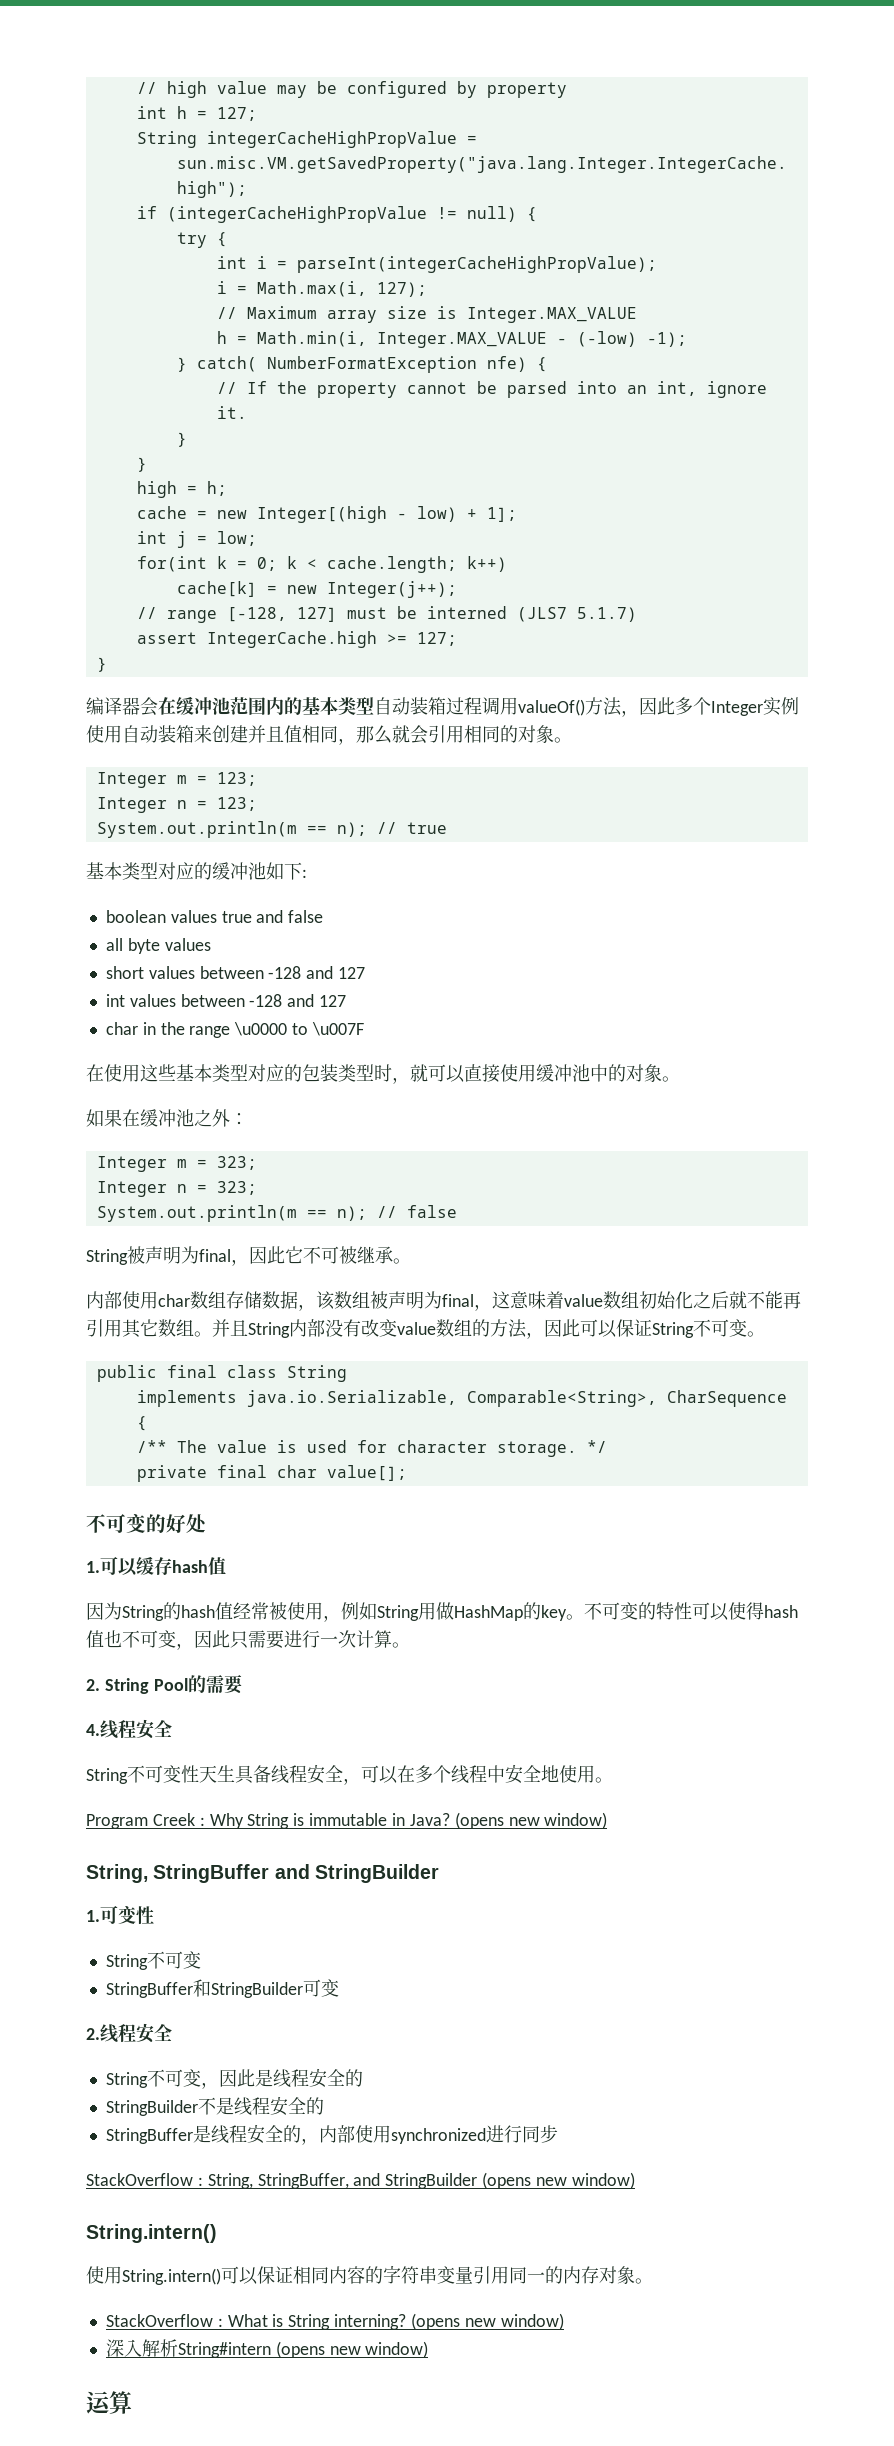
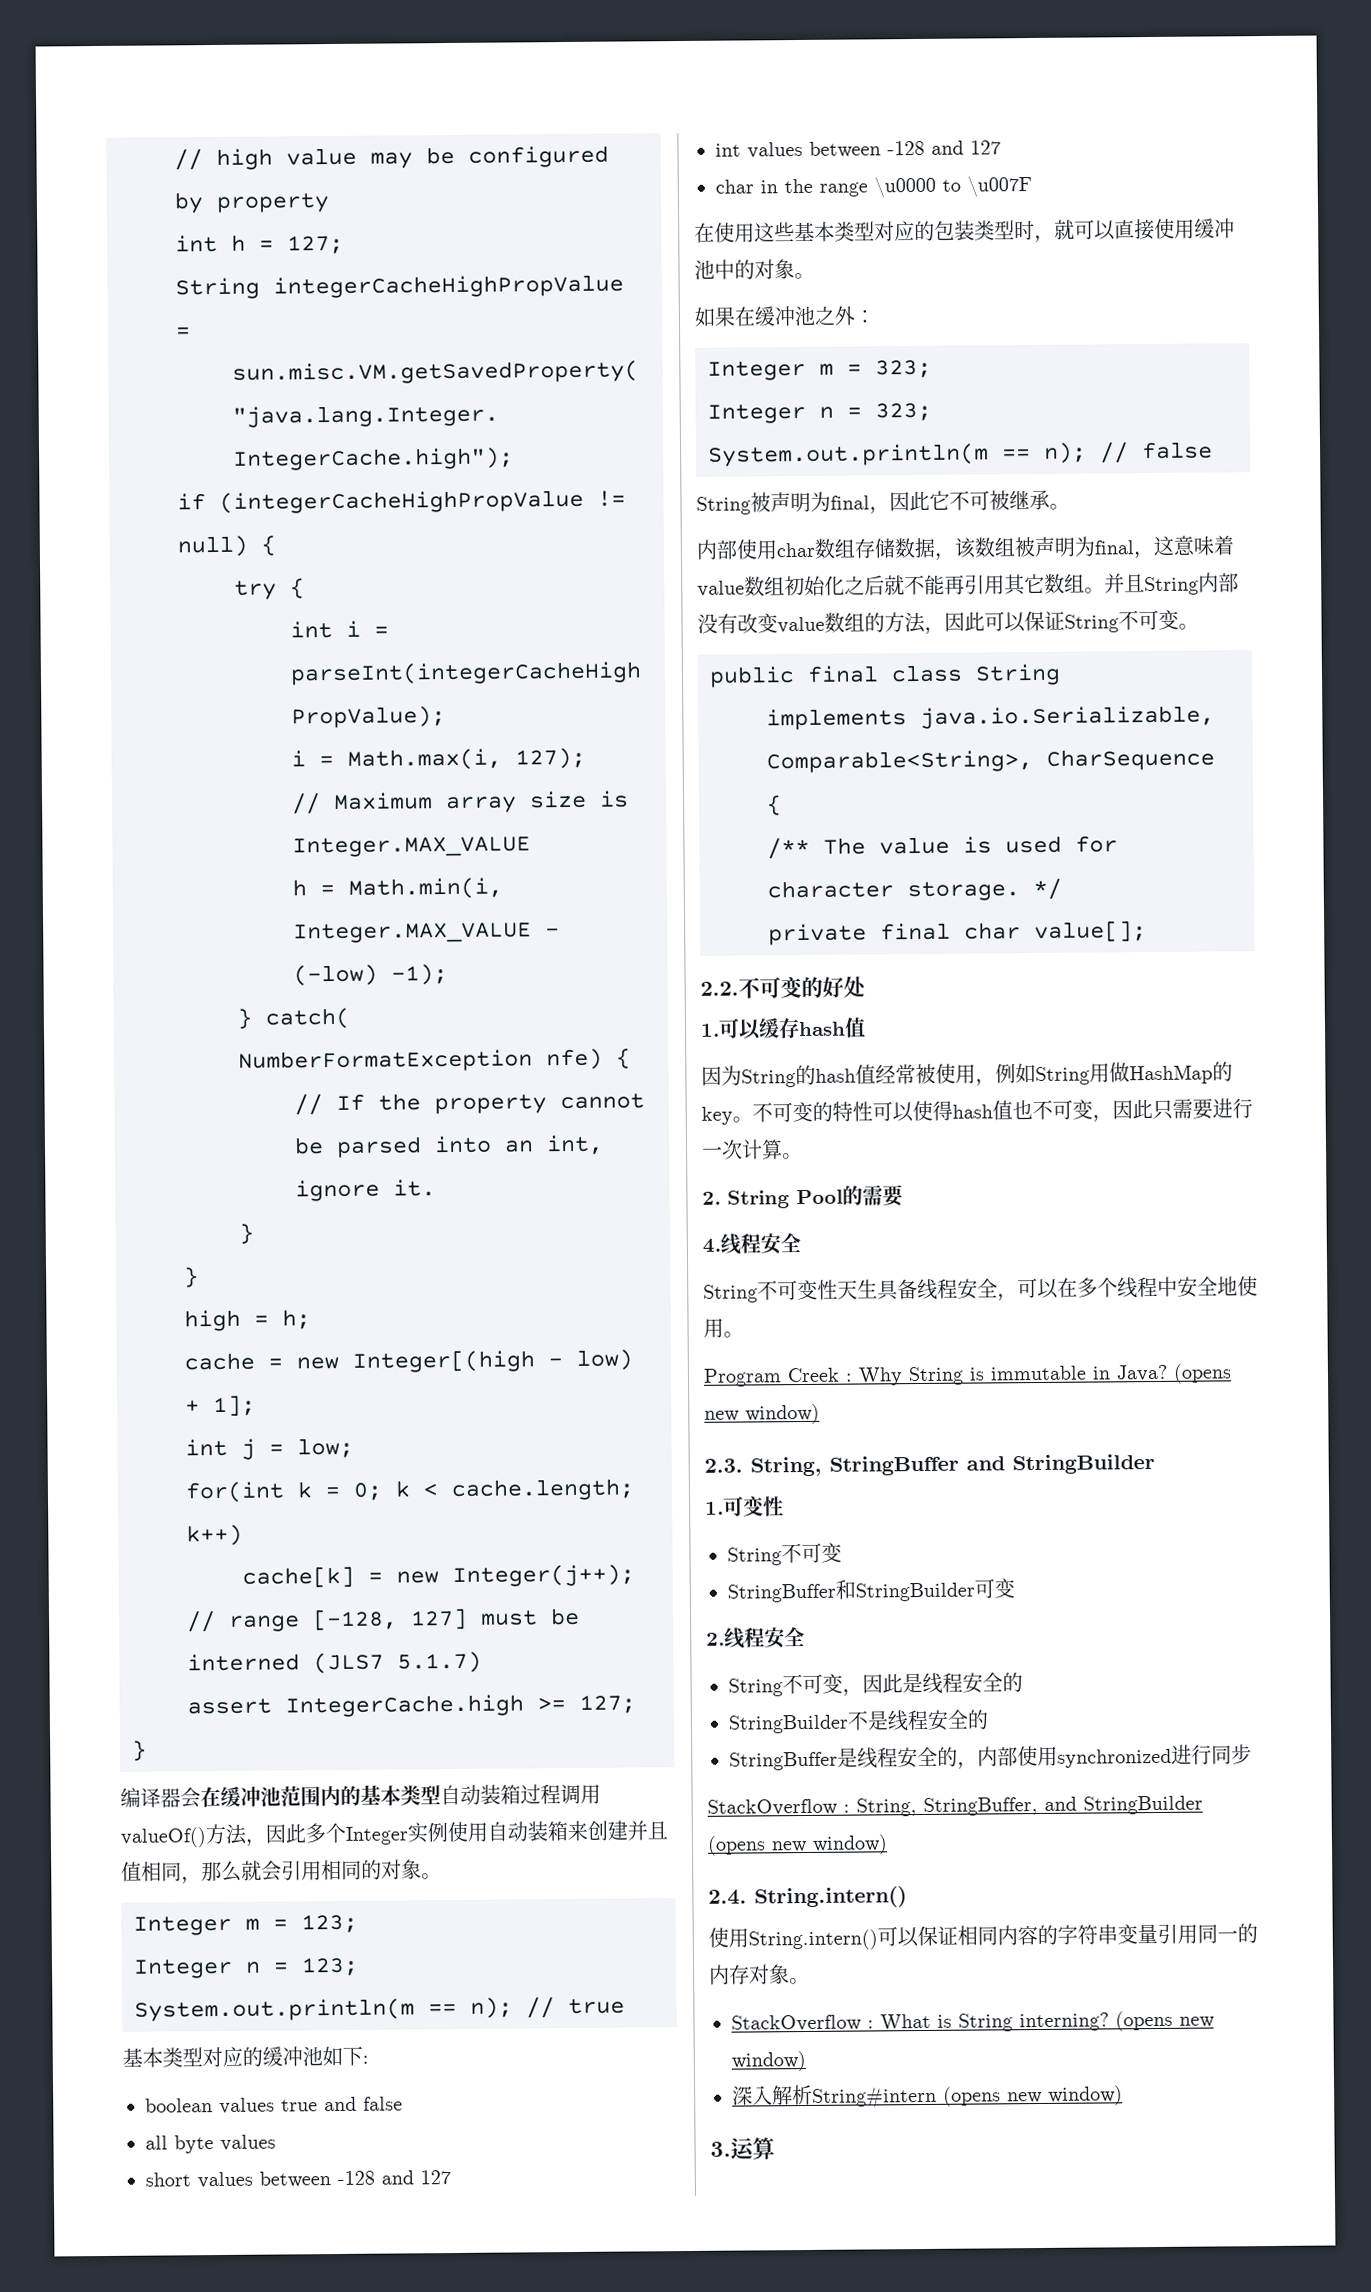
- 不可变的好处
+ 2.2.不可变的好处
- String, StringBuffer and StringBuilder
+ 2.3. String, StringBuffer and StringBuilder
  StackOverflow : String, StringBuffer, and StringBuilder (opens new window)
- String.intern()
+ 2.4. String.intern()
- 运算
+ 3.运算

